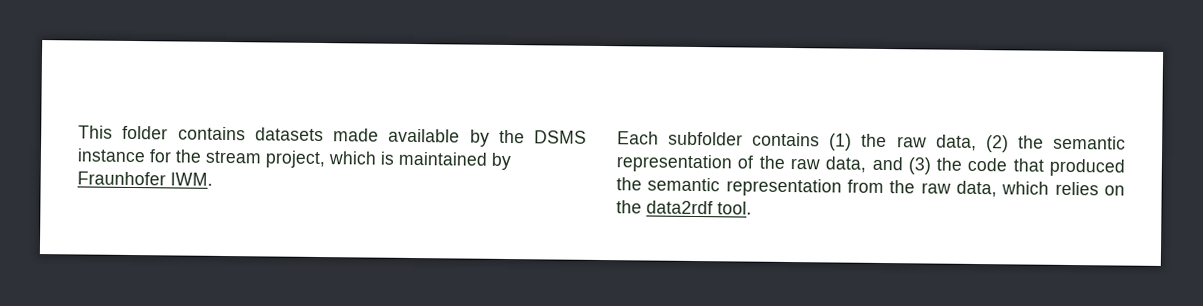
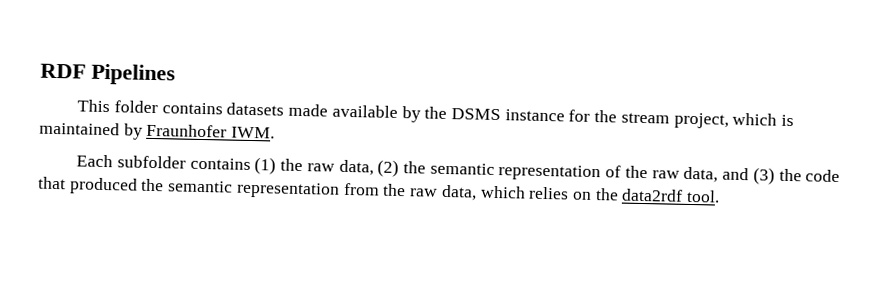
+ RDF Pipelines

